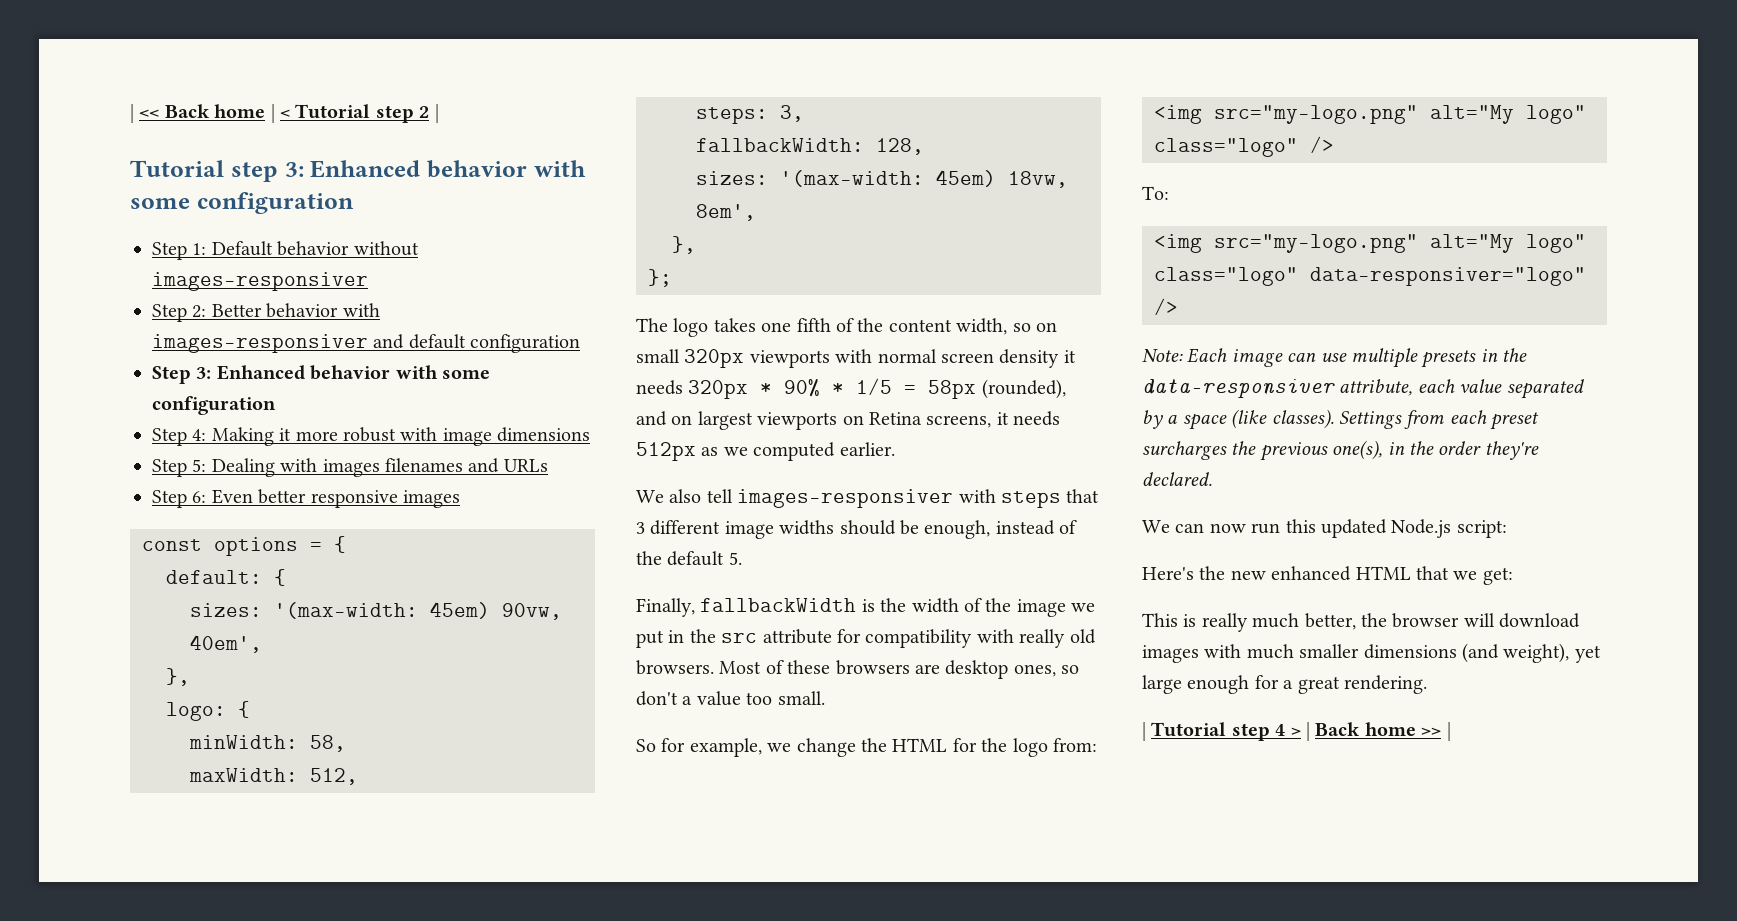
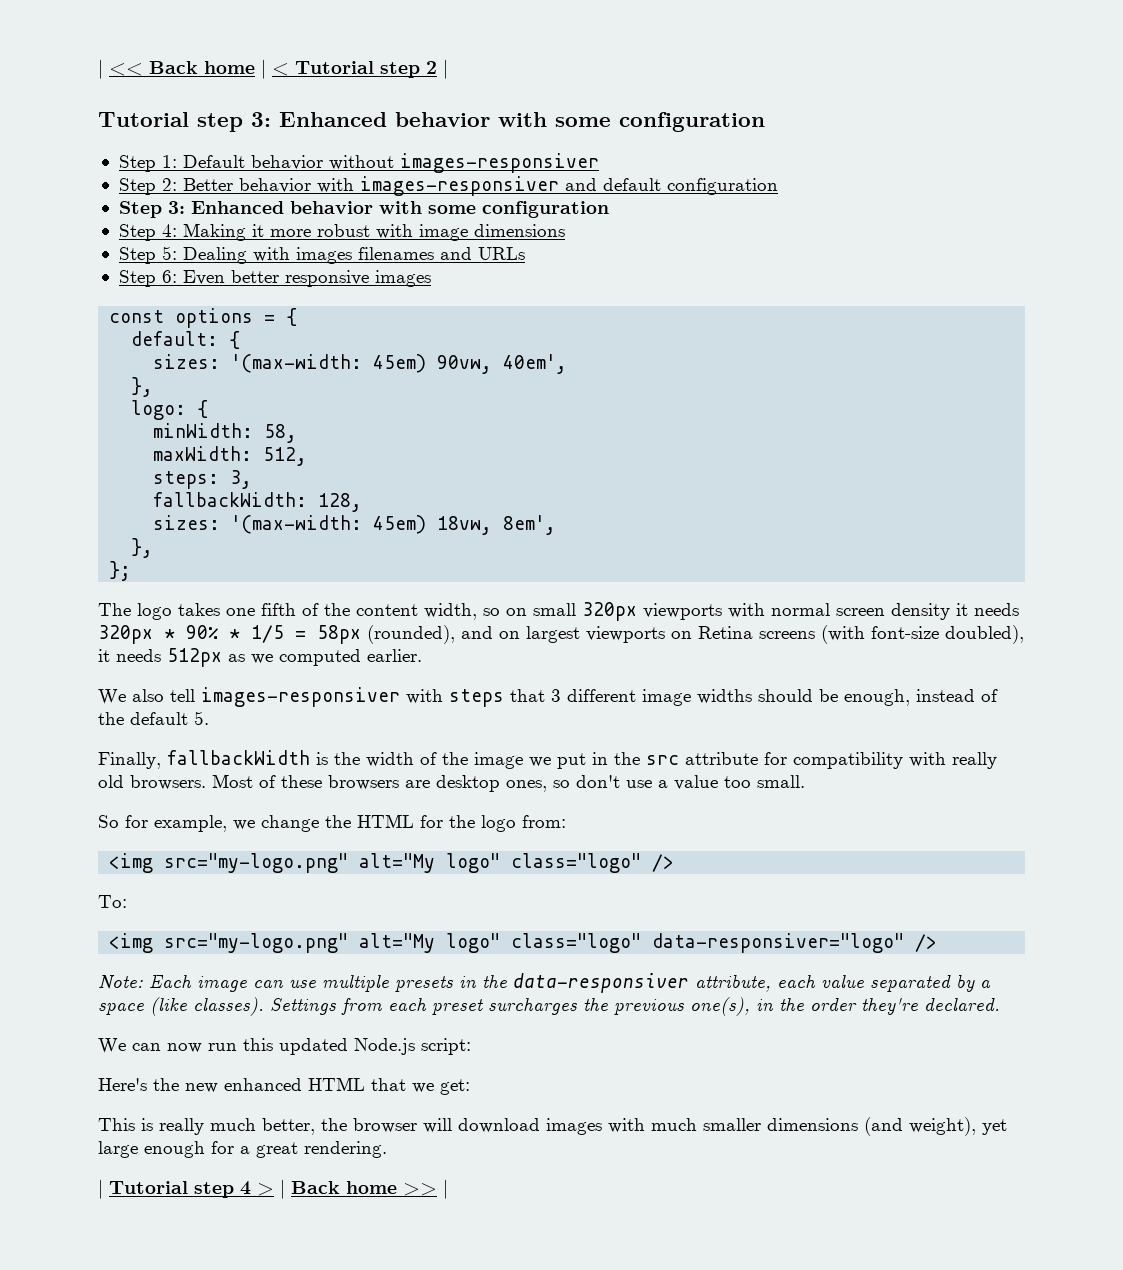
- The logo takes one fifth of the content width, so on small 320px viewports with normal screen density it needs 320px * 90% * 1/5 = 58px (rounded), and on largest viewports on Retina screens, it needs 512px as we computed earlier.
+ The logo takes one fifth of the content width, so on small 320px viewports with normal screen density it needs 320px * 90% * 1/5 = 58px (rounded), and on largest viewports on Retina screens (with font-size doubled), it needs 512px as we computed earlier.
- Most of these browsers are desktop ones, so don't a value too small.
+ Most of these browsers are desktop ones, so don't use a value too small.

